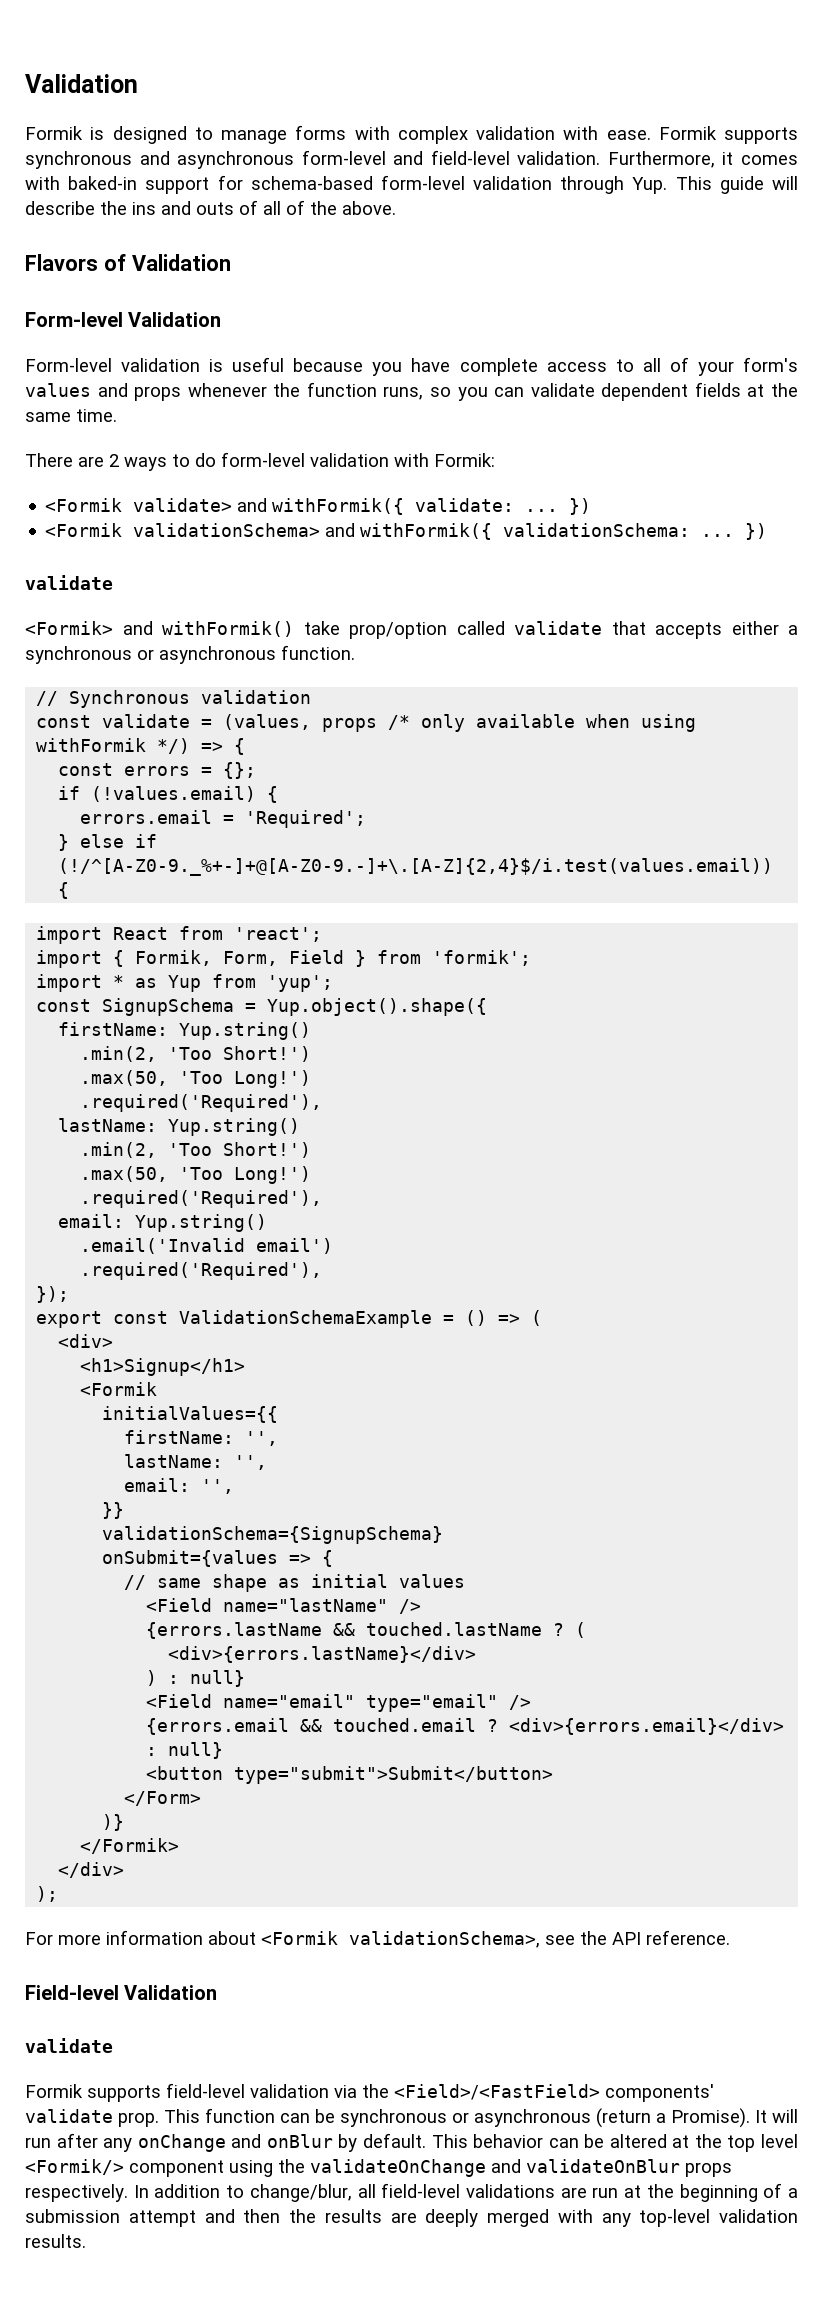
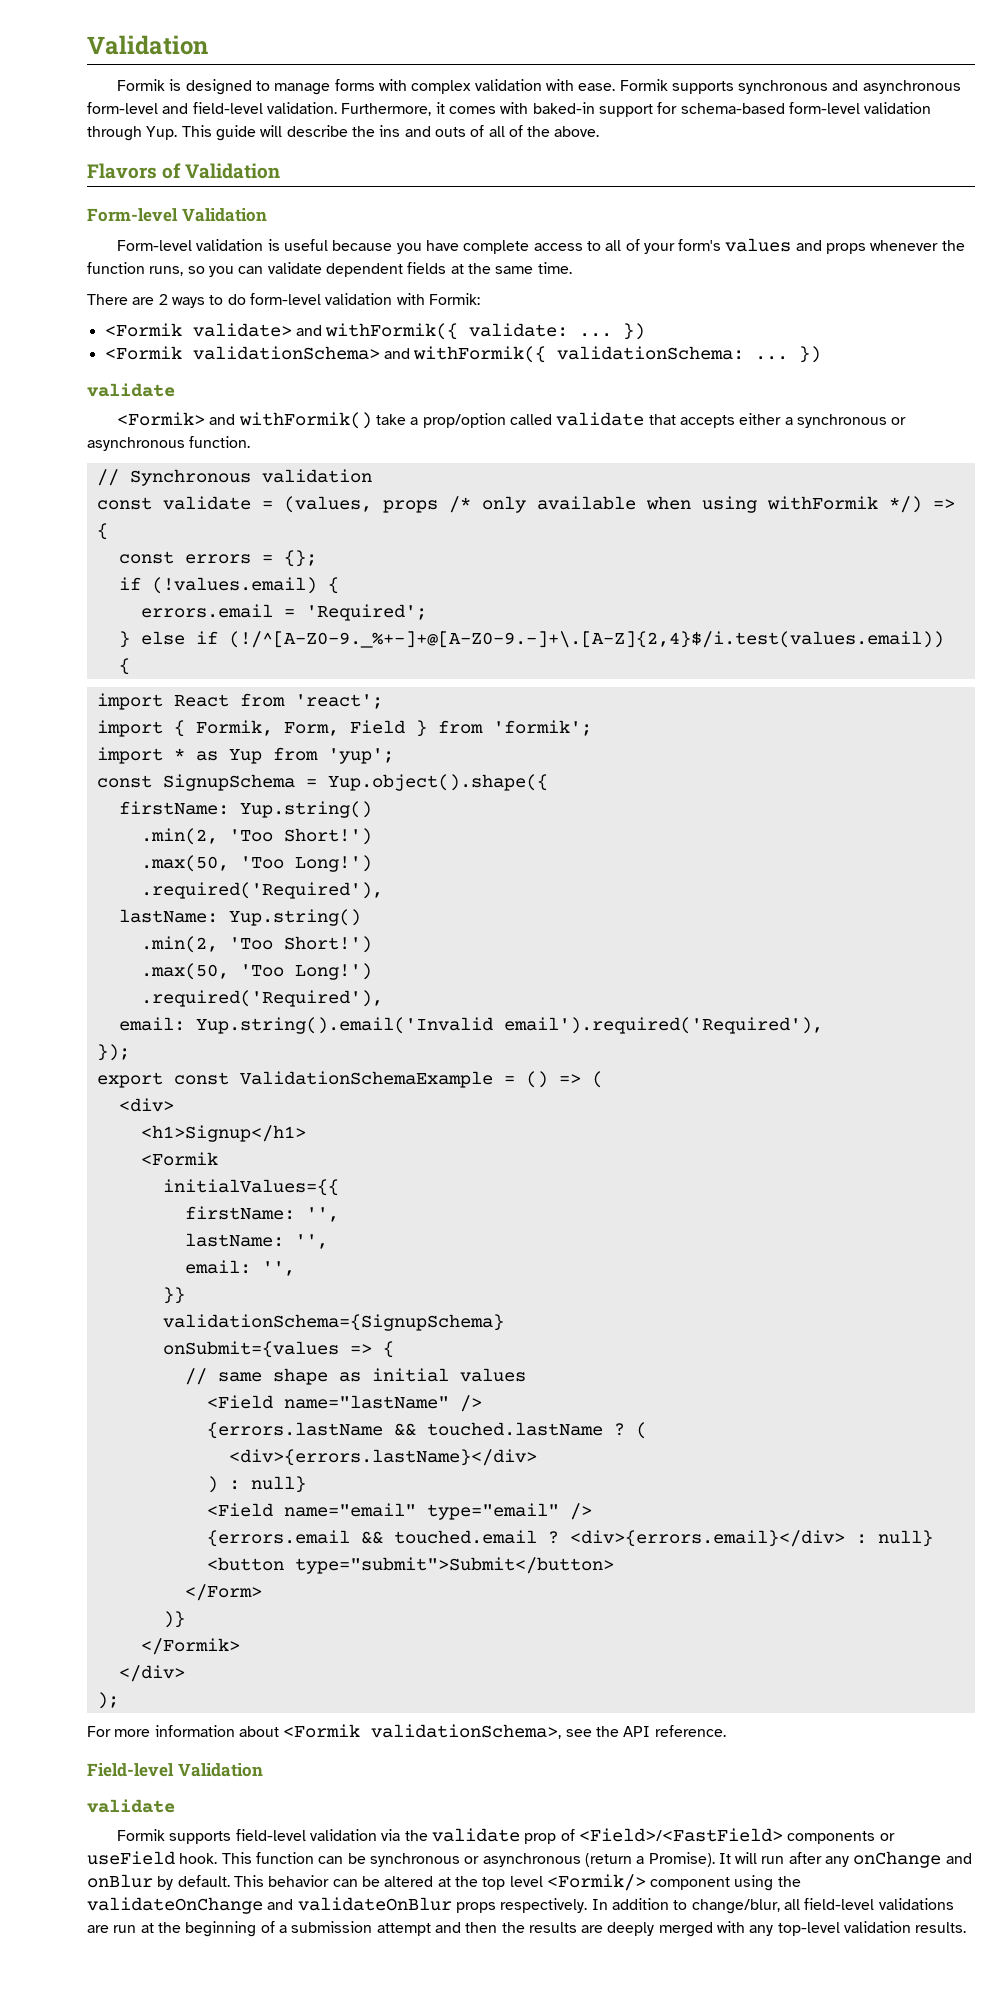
- <Formik> and withFormik() take prop/option called validate that accepts either a synchronous or asynchronous function.
+ <Formik> and withFormik() take a prop/option called validate that accepts either a synchronous or asynchronous function.
- email: Yup.string()
- .email('Invalid email')
- .required('Required'),
+ email: Yup.string().email('Invalid email').required('Required'),
- Formik supports field-level validation via the <Field>/<FastField> components' validate prop.
+ Formik supports field-level validation via the validate prop of <Field>/<FastField> components or useField hook.

